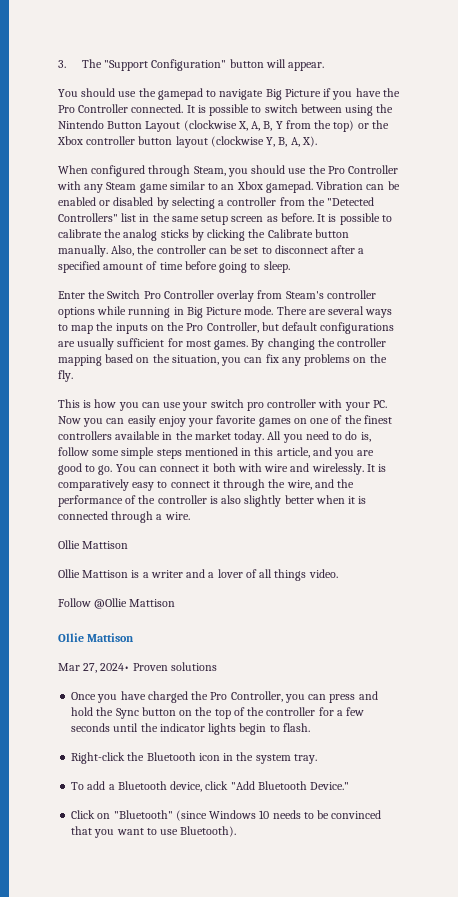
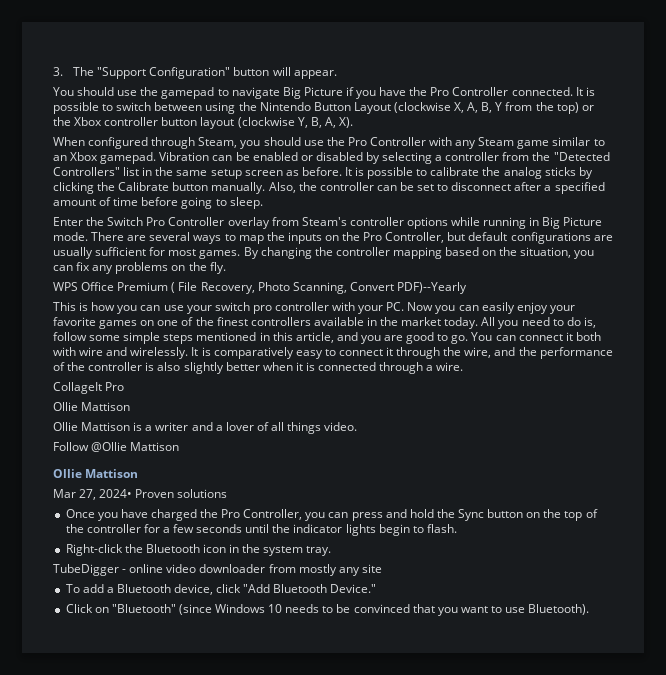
+ WPS Office Premium ( File Recovery, Photo Scanning, Convert PDF)--Yearly
+ CollageIt Pro
+ TubeDigger - online video downloader from mostly any site

